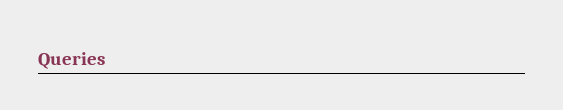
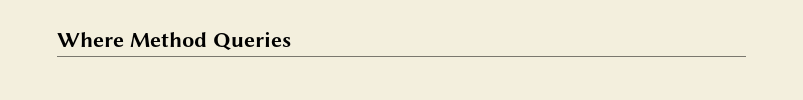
- Queries
+ Where Method Queries

